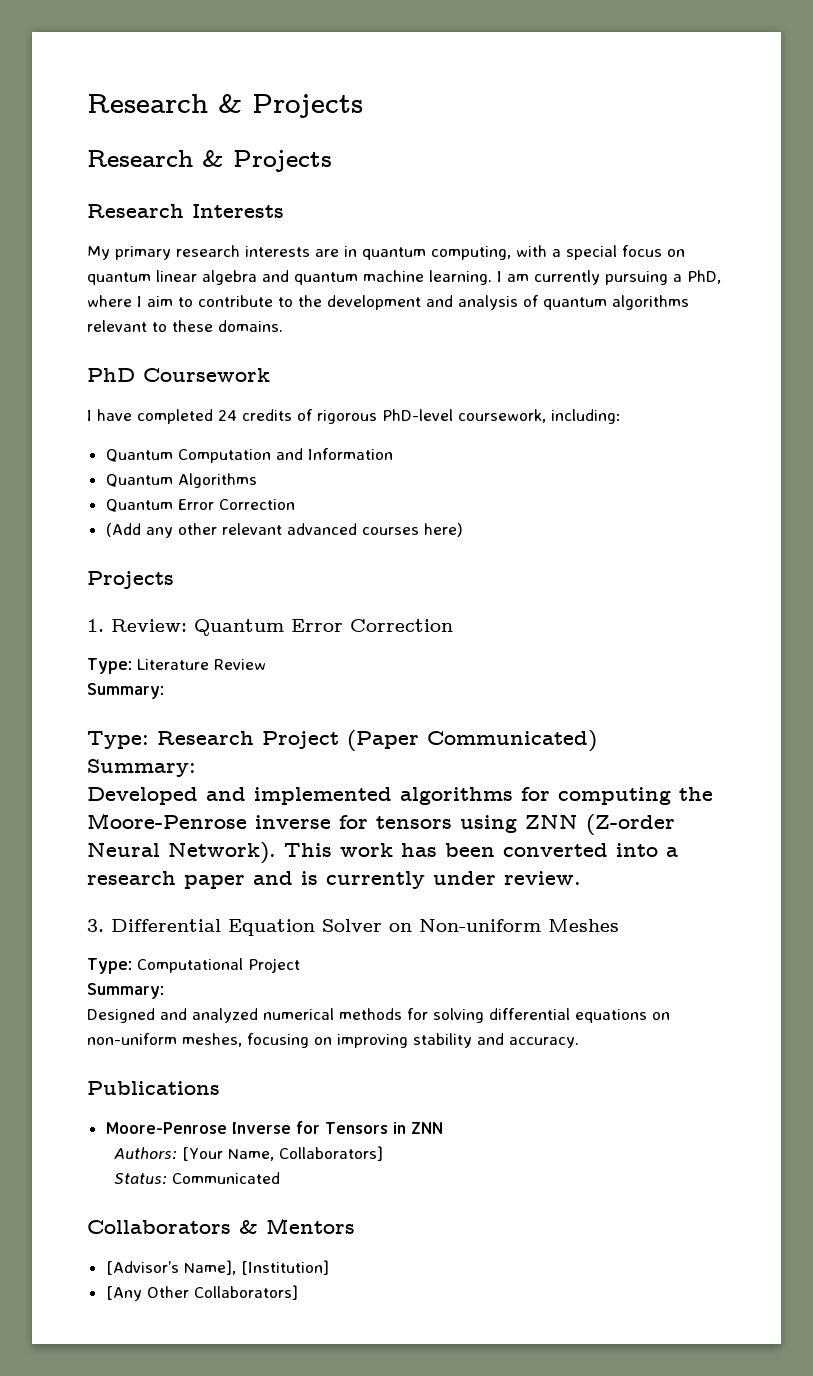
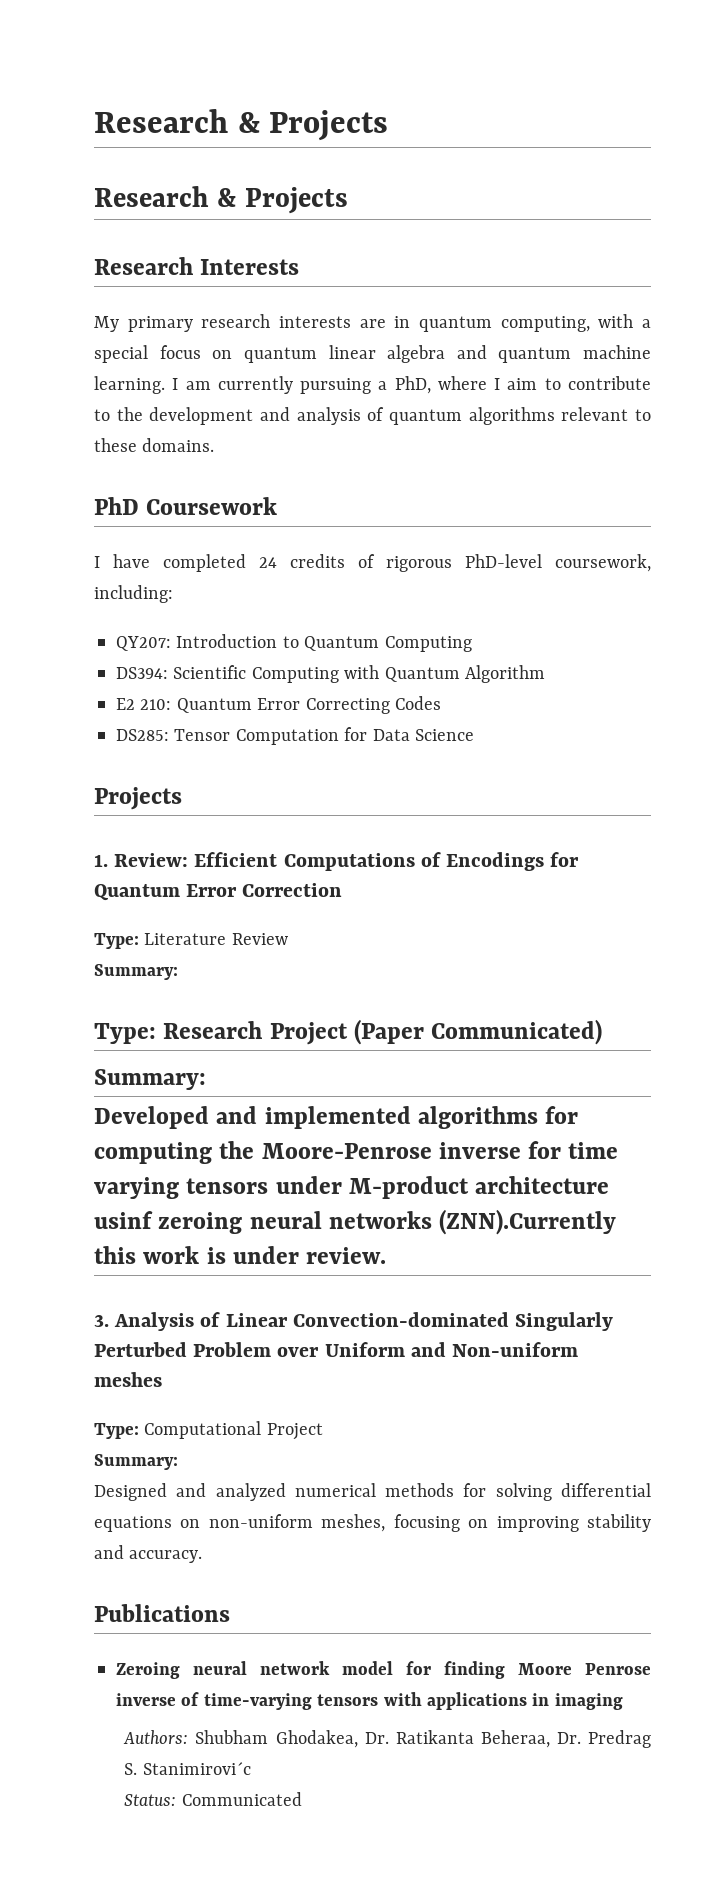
- Quantum Computation and Information
- Quantum Algorithms
- Quantum Error Correction
- (Add any other relevant advanced courses here)
+ QY207: Introduction to Quantum Computing
+ DS394: Scientific Computing with Quantum Algorithm
+ E2 210: Quantum Error Correcting Codes
+ DS285: Tensor Computation for Data Science
  Projects
- 1. Review: Quantum Error Correction
+ 1. Review: Efficient Computations of Encodings for Quantum Error Correction
- Developed and implemented algorithms for computing the Moore-Penrose inverse for tensors using ZNN (Z-order Neural Network). This work has been converted into a research paper and is currently under review.
- 3. Differential Equation Solver on Non-uniform Meshes
+ Developed and implemented algorithms for computing the Moore-Penrose inverse for time varying tensors under M-product architecture usinf zeroing neural networks (ZNN).Currently this work is under review.
+ 3. Analysis of Linear Convection-dominated Singularly Perturbed Problem over Uniform and Non-uniform meshes
- Moore-Penrose Inverse for Tensors in ZNN
- Authors: [Your Name, Collaborators]
+ Zeroing neural network model for finding Moore Penrose inverse of time-varying tensors with applications in imaging
+ Authors: Shubham Ghodakea, Dr. Ratikanta Beheraa, Dr. Predrag S. Stanimirovi´c
  Status: Communicated
- Collaborators & Mentors
- [Advisor’s Name], [Institution]
- [Any Other Collaborators]

